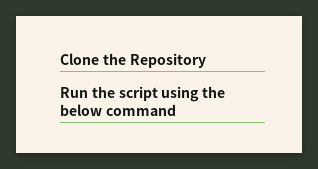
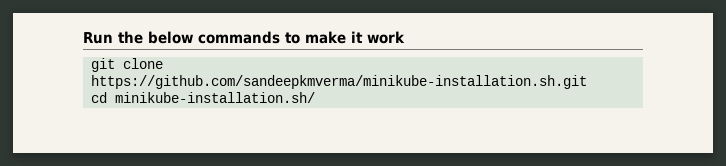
- Clone the Repository
- Run the script using the below command
+ Run the below commands to make it work
+ git clone https://github.com/sandeepkmverma/minikube-installation.sh.git
+ cd minikube-installation.sh/

